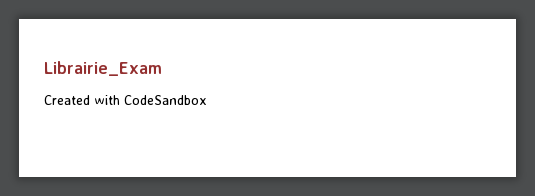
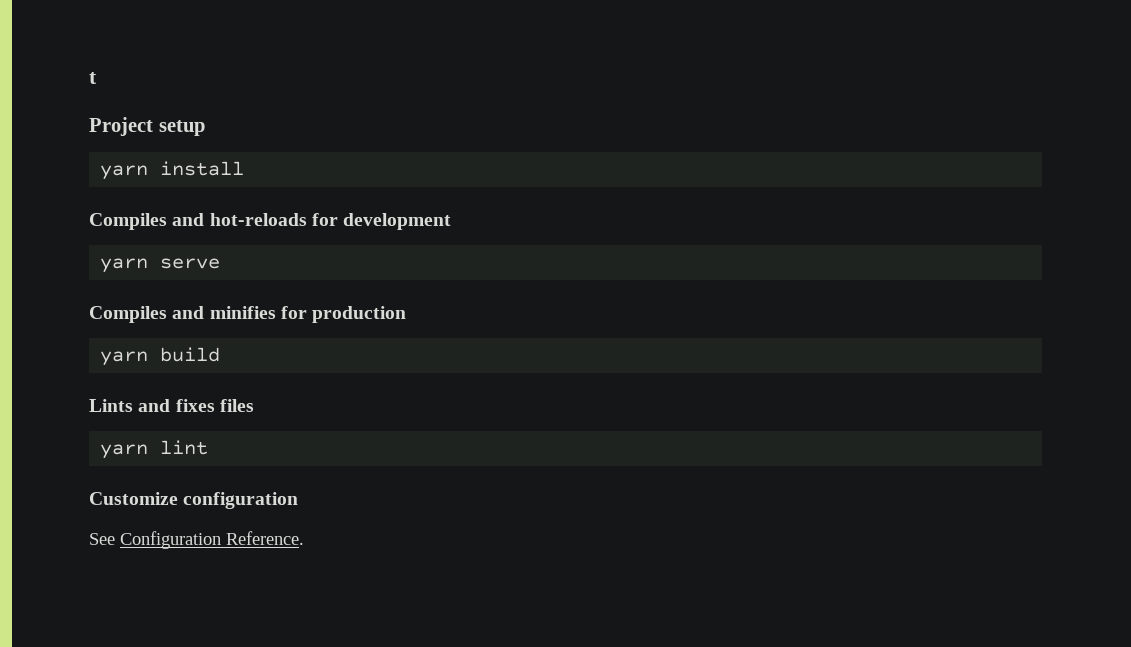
- Librairie_Exam
- Created with CodeSandbox
+ t
+ Project setup
+ yarn install
+ Compiles and hot-reloads for development
+ yarn serve
+ Compiles and minifies for production
+ yarn build
+ Lints and fixes files
+ yarn lint
+ Customize configuration
+ See Configuration Reference.

